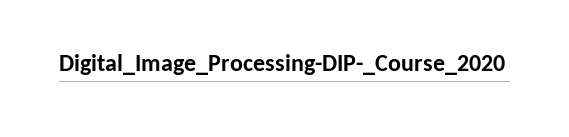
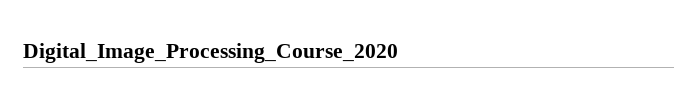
- Digital_Image_Processing-DIP-_Course_2020
+ Digital_Image_Processing_Course_2020

